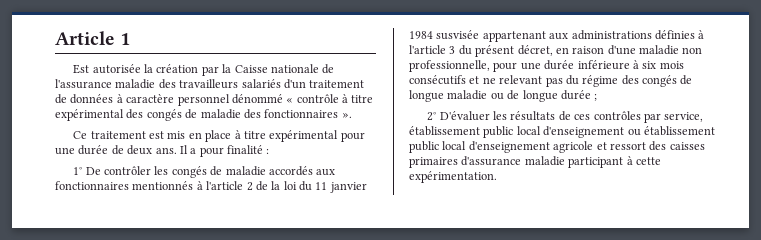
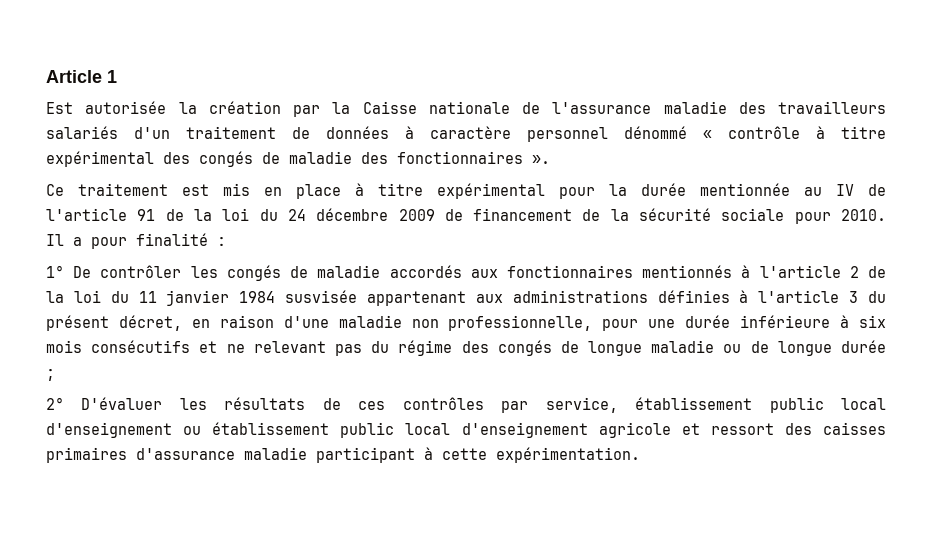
- Ce traitement est mis en place à titre expérimental pour une durée de deux ans.
+ Ce traitement est mis en place à titre expérimental pour la durée mentionnée au IV de l'article 91 de la loi du 24 décembre 2009 de financement de la sécurité sociale pour 2010.

